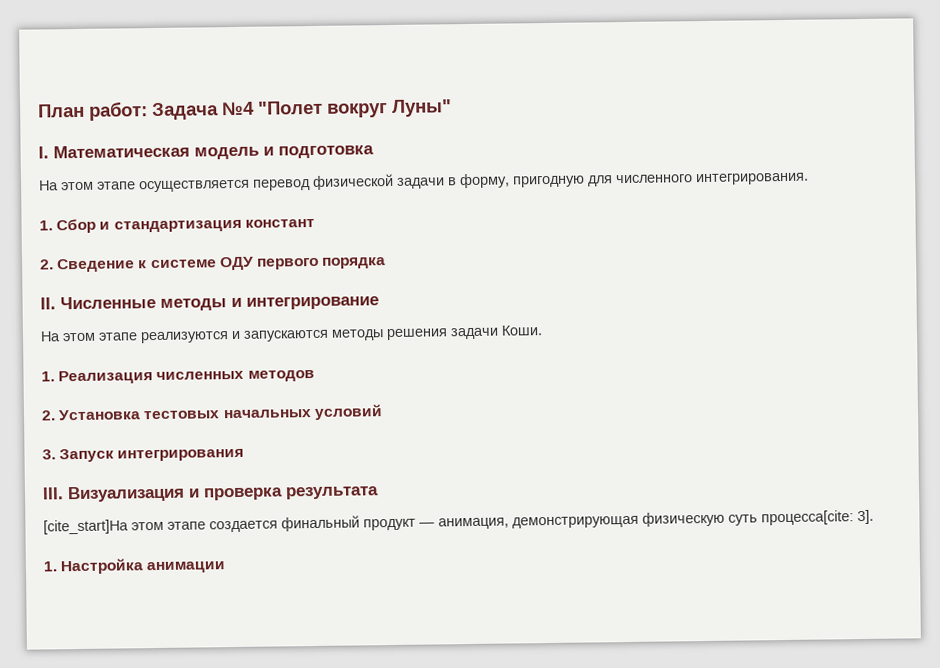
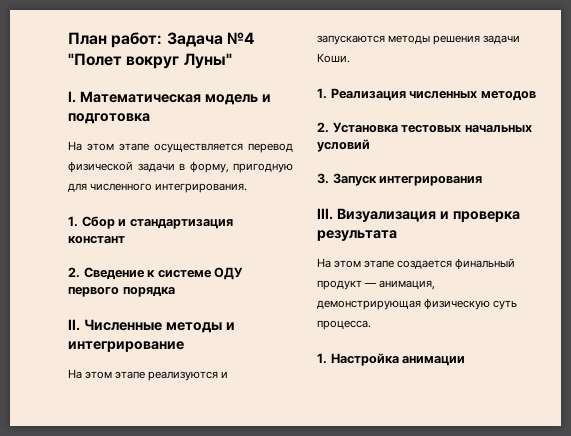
- [cite_start]На этом этапе создается финальный продукт — анимация, демонстрирующая физическую суть процесса[cite: 3].
+ На этом этапе создается финальный продукт — анимация, демонстрирующая физическую суть процесса.

